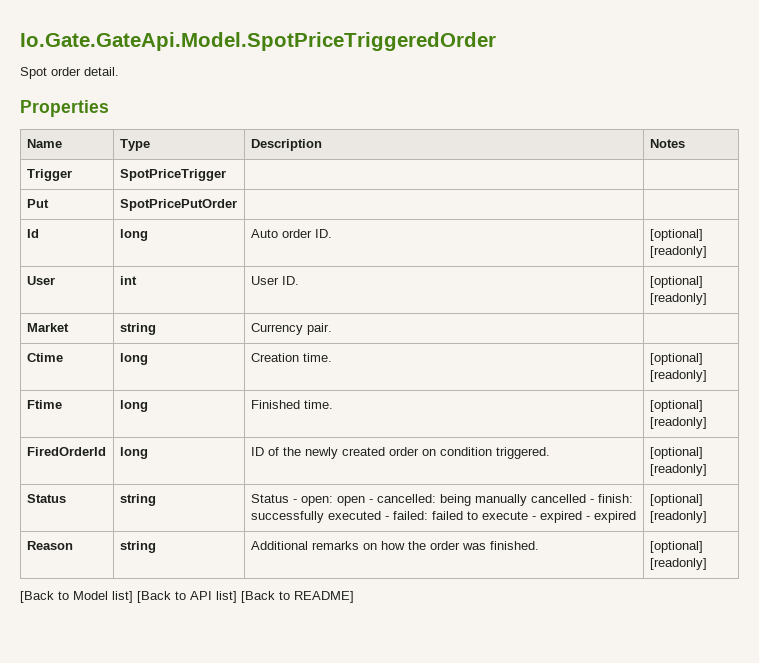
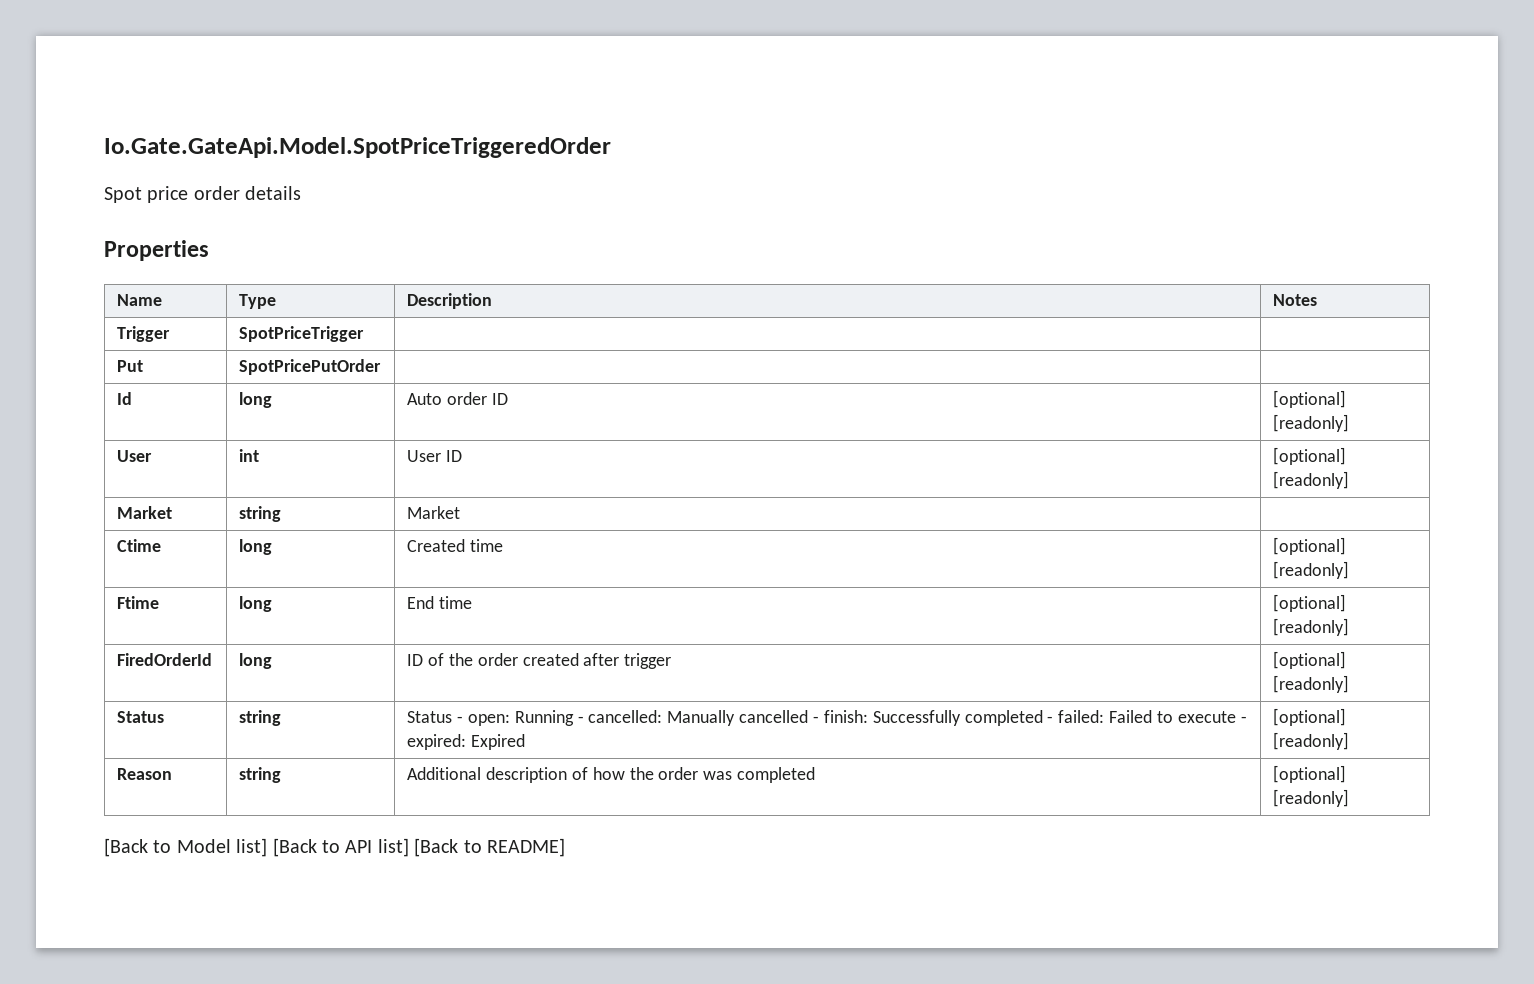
- Spot order detail.
+ Spot price order details
- Id | long | Auto order ID. | [optional] [readonly]
+ Id | long | Auto order ID | [optional] [readonly]
- User | int | User ID. | [optional] [readonly]
+ User | int | User ID | [optional] [readonly]
- Market | string | Currency pair. |
+ Market | string | Market |
- Ctime | long | Creation time. | [optional] [readonly]
+ Ctime | long | Created time | [optional] [readonly]
- Ftime | long | Finished time. | [optional] [readonly]
+ Ftime | long | End time | [optional] [readonly]
- FiredOrderId | long | ID of the newly created order on condition triggered. | [optional] [readonly]
+ FiredOrderId | long | ID of the order created after trigger | [optional] [readonly]
- Status | string | Status - open: open - cancelled: being manually cancelled - finish: successfully executed - failed: failed to execute - expired - expired | [optional] [readonly]
+ Status | string | Status - open: Running - cancelled: Manually cancelled - finish: Successfully completed - failed: Failed to execute - expired: Expired | [optional] [readonly]
- Reason | string | Additional remarks on how the order was finished. | [optional] [readonly]
+ Reason | string | Additional description of how the order was completed | [optional] [readonly]

